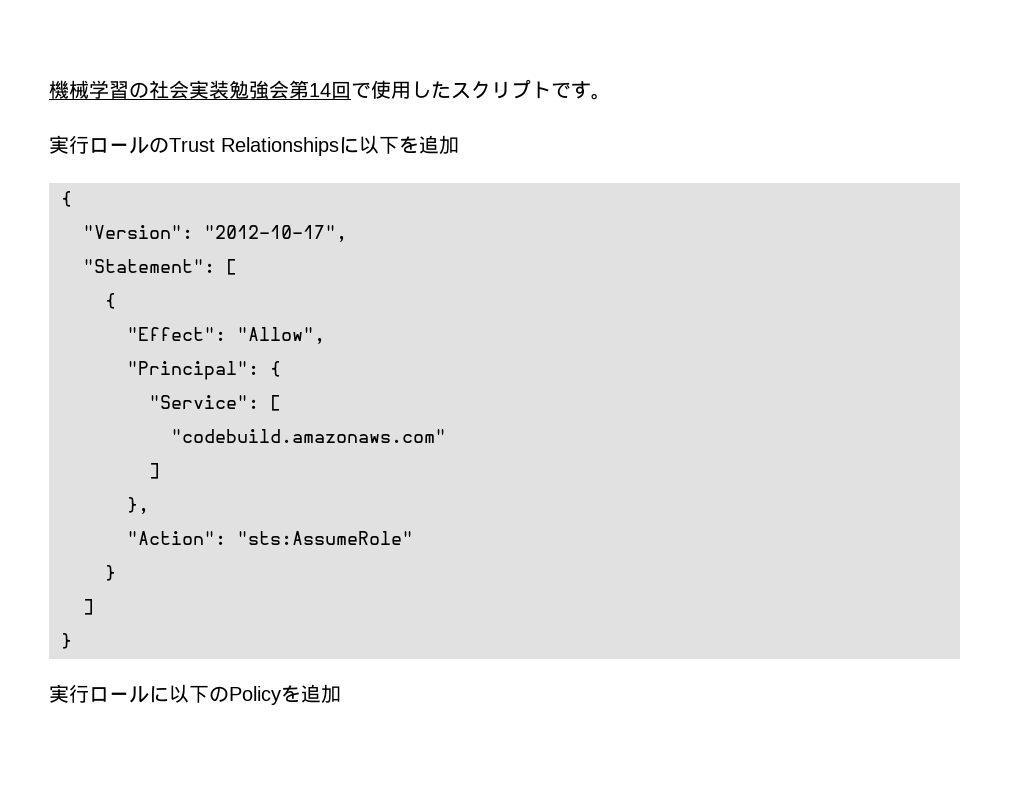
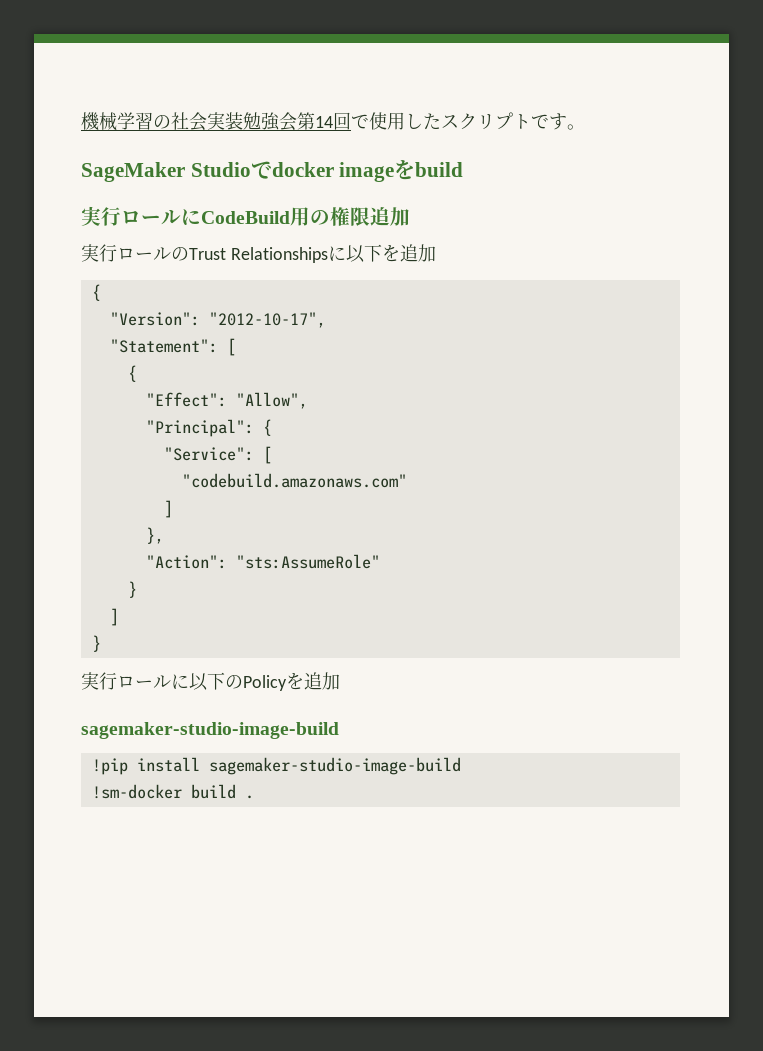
+ SageMaker Studioでdocker imageをbuild
+ 実行ロールにCodeBuild用の権限追加
  実行ロールに以下のPolicyを追加
+ sagemaker-studio-image-build
+ !pip install sagemaker-studio-image-build
+ !sm-docker build .

